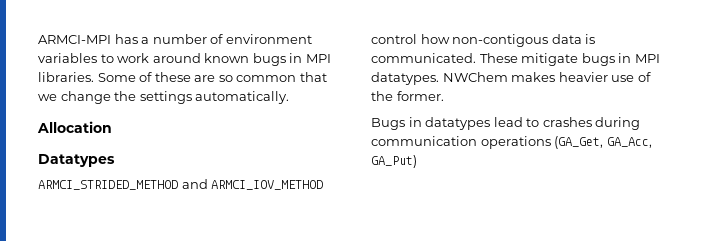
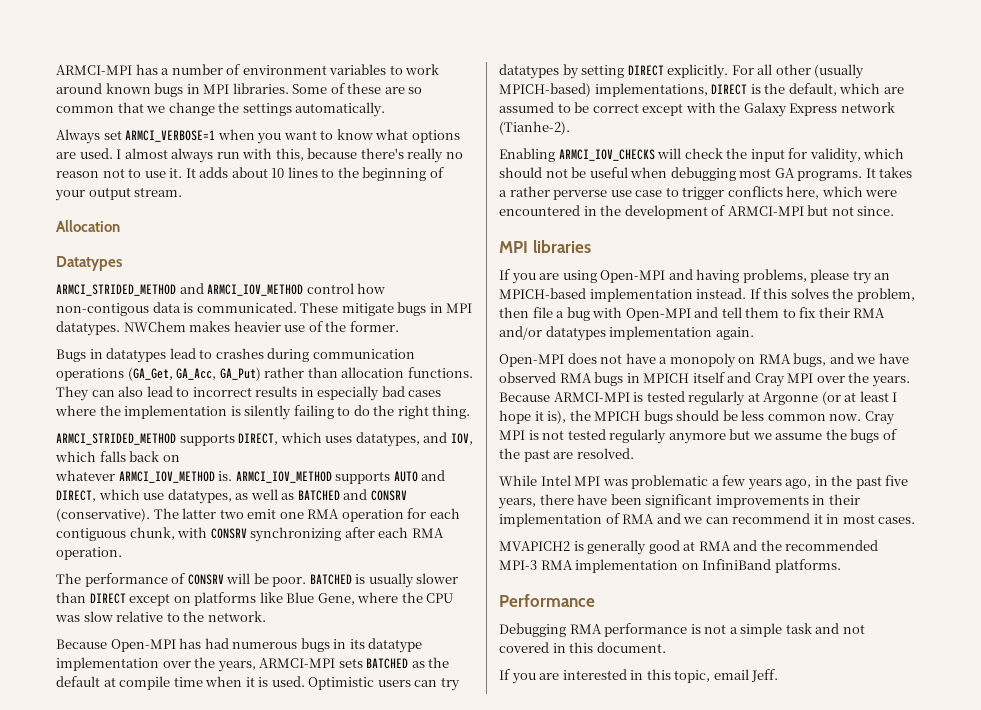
+ Always set ARMCI_VERBOSE=1 when you want to know what options are used. I almost always run with this, because there's really no reason not to use it. It adds about 10 lines to the beginning of your output stream.
- Bugs in datatypes lead to crashes during communication operations (GA_Get, GA_Acc, GA_Put)
+ Bugs in datatypes lead to crashes during communication operations (GA_Get, GA_Acc, GA_Put) rather than allocation functions. They can also lead to incorrect results in especially bad cases where the implementation is silently failing to do the right thing.
+ ARMCI_STRIDED_METHOD supports DIRECT, which uses datatypes, and IOV, which falls back on
+ whatever ARMCI_IOV_METHOD is. ARMCI_IOV_METHOD supports AUTO and DIRECT, which use datatypes, as well as BATCHED and CONSRV (conservative). The latter two emit one RMA operation for each contiguous chunk, with CONSRV synchronizing after each RMA operation.
+ The performance of CONSRV will be poor. BATCHED is usually slower than DIRECT except on platforms like Blue Gene, where the CPU was slow relative to the network.
+ Because Open-MPI has had numerous bugs in its datatype implementation over the years, ARMCI-MPI sets BATCHED as the default at compile time when it is used. Optimistic users can try datatypes by setting DIRECT explicitly. For all other (usually MPICH-based) implementations, DIRECT is the default, which are assumed to be correct except with the Galaxy Express network (Tianhe-2).
+ Enabling ARMCI_IOV_CHECKS will check the input for validity, which should not be useful when debugging most GA programs. It takes a rather perverse use case to trigger conflicts here, which were encountered in the development of ARMCI-MPI but not since.
+ MPI libraries
+ If you are using Open-MPI and having problems, please try an MPICH-based implementation instead. If this solves the problem, then file a bug with Open-MPI and tell them to fix their RMA and/or datatypes implementation again.
+ Open-MPI does not have a monopoly on RMA bugs, and we have observed RMA bugs in MPICH itself and Cray MPI over the years. Because ARMCI-MPI is tested regularly at Argonne (or at least I hope it is), the MPICH bugs should be less common now. Cray MPI is not tested regularly anymore but we assume the bugs of the past are resolved.
+ While Intel MPI was problematic a few years ago, in the past five years, there have been significant improvements in their implementation of RMA and we can recommend it in most cases.
+ MVAPICH2 is generally good at RMA and the recommended MPI-3 RMA implementation on InfiniBand platforms.
+ Performance
+ Debugging RMA performance is not a simple task and not covered in this document.
+ If you are interested in this topic, email Jeff.

